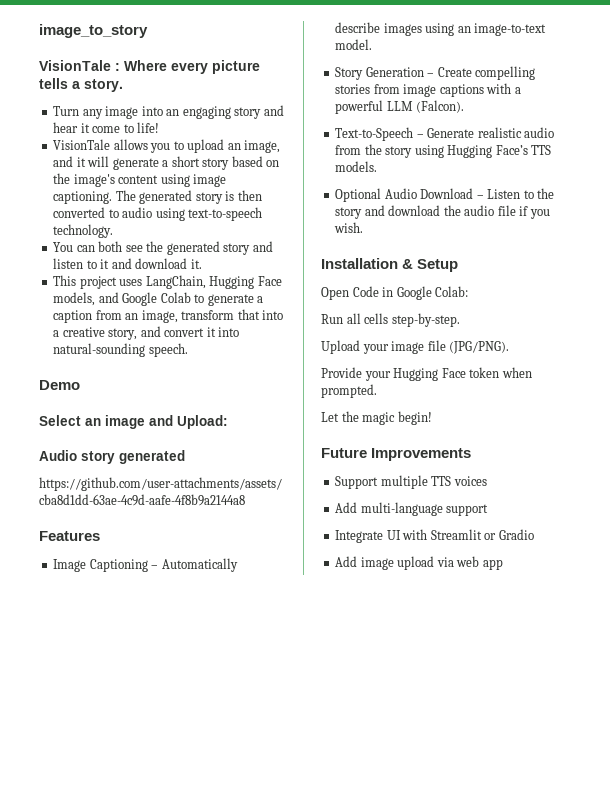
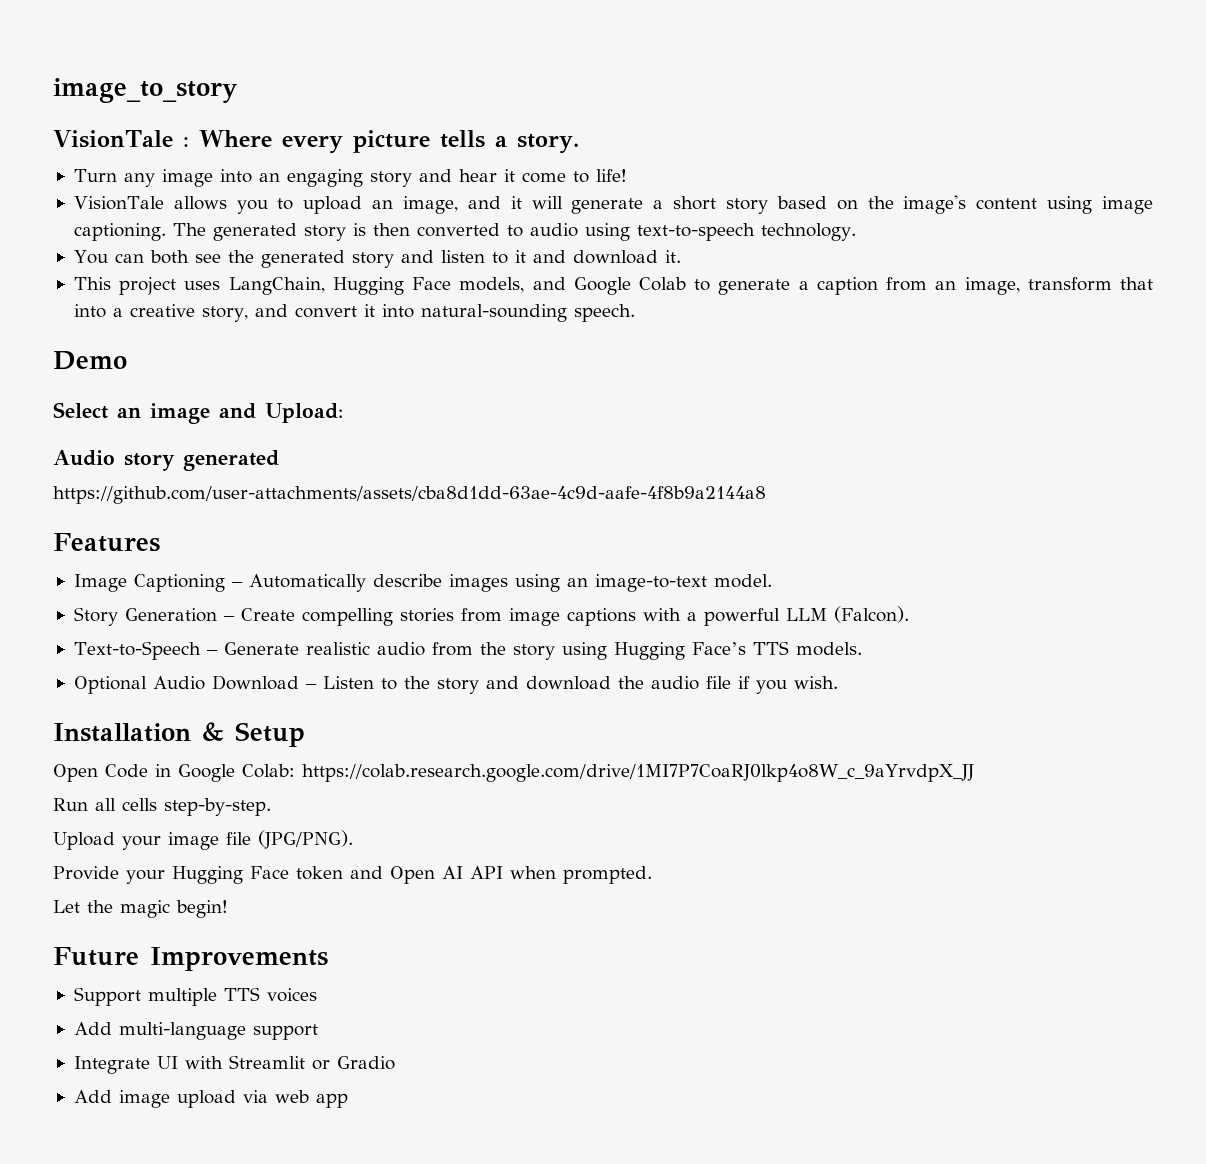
- Open Code in Google Colab:
+ Open Code in Google Colab: https://colab.research.google.com/drive/1MI7P7CoaRJ0lkp4o8W_c_9aYrvdpX_JJ
- Provide your Hugging Face token when prompted.
+ Provide your Hugging Face token and Open AI API when prompted.

